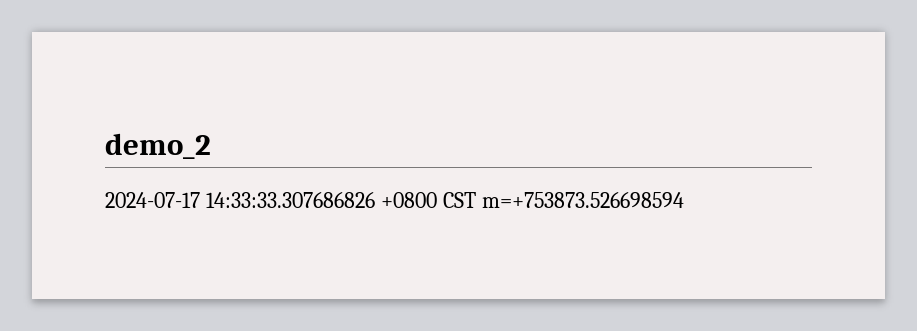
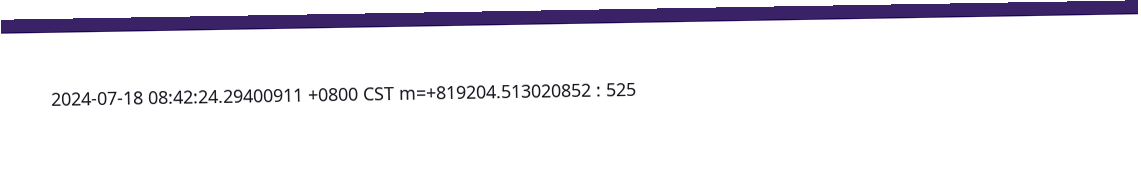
- demo_2
- 2024-07-17 14:33:33.307686826 +0800 CST m=+753873.526698594
+ 2024-07-18 08:42:24.29400911 +0800 CST m=+819204.513020852 : 525

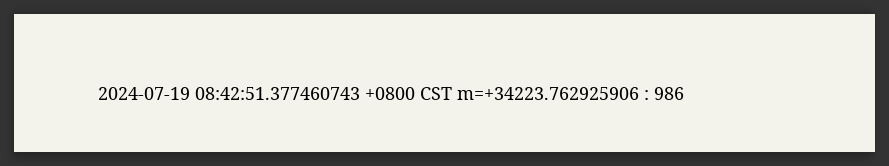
- 2024-07-18 08:42:24.29400911 +0800 CST m=+819204.513020852 : 525
+ 2024-07-19 08:42:51.377460743 +0800 CST m=+34223.762925906 : 986

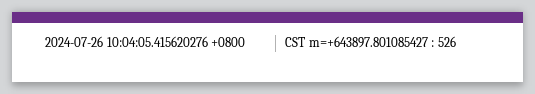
- 2024-07-19 08:42:51.377460743 +0800 CST m=+34223.762925906 : 986
+ 2024-07-26 10:04:05.415620276 +0800 CST m=+643897.801085427 : 526

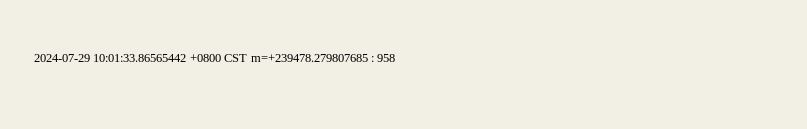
- 2024-07-26 10:04:05.415620276 +0800 CST m=+643897.801085427 : 526
+ 2024-07-29 10:01:33.86565442 +0800 CST m=+239478.279807685 : 958

